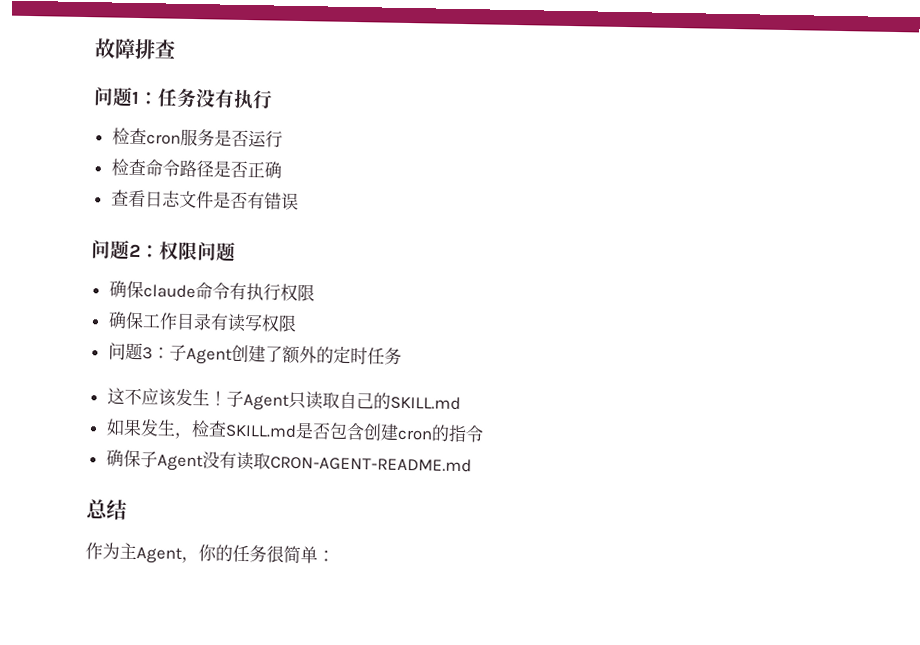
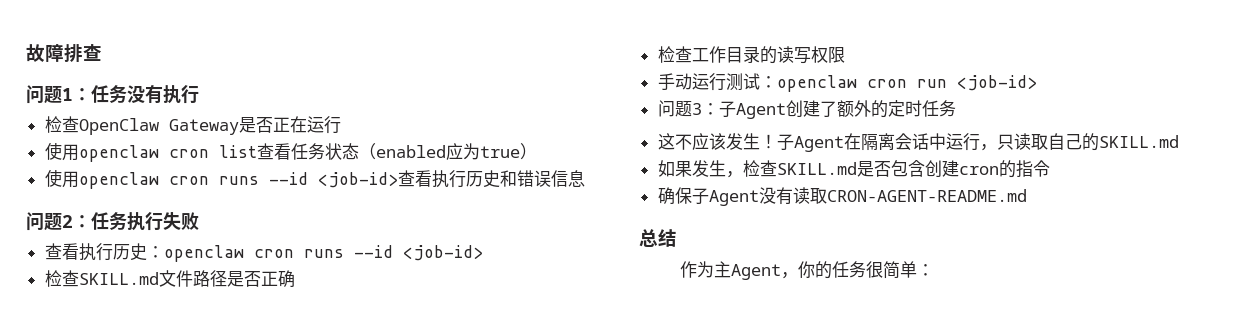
- 检查cron服务是否运行
- 检查命令路径是否正确
+ 检查OpenClaw Gateway是否正在运行
+ 使用openclaw cron list查看任务状态（enabled应为true）
+ 使用openclaw cron runs --id <job-id>查看执行历史和错误信息
+ 问题2：任务执行失败
+ 查看执行历史：openclaw cron runs --id <job-id>
+ 检查SKILL.md文件路径是否正确
- 查看日志文件是否有错误
- 问题2：权限问题
- 确保claude命令有执行权限
- 确保工作目录有读写权限
+ 检查工作目录的读写权限
+ 手动运行测试：openclaw cron run <job-id>
- 子Agent只读取自己的SKILL.md
+ 子Agent在隔离会话中运行，只读取自己的SKILL.md

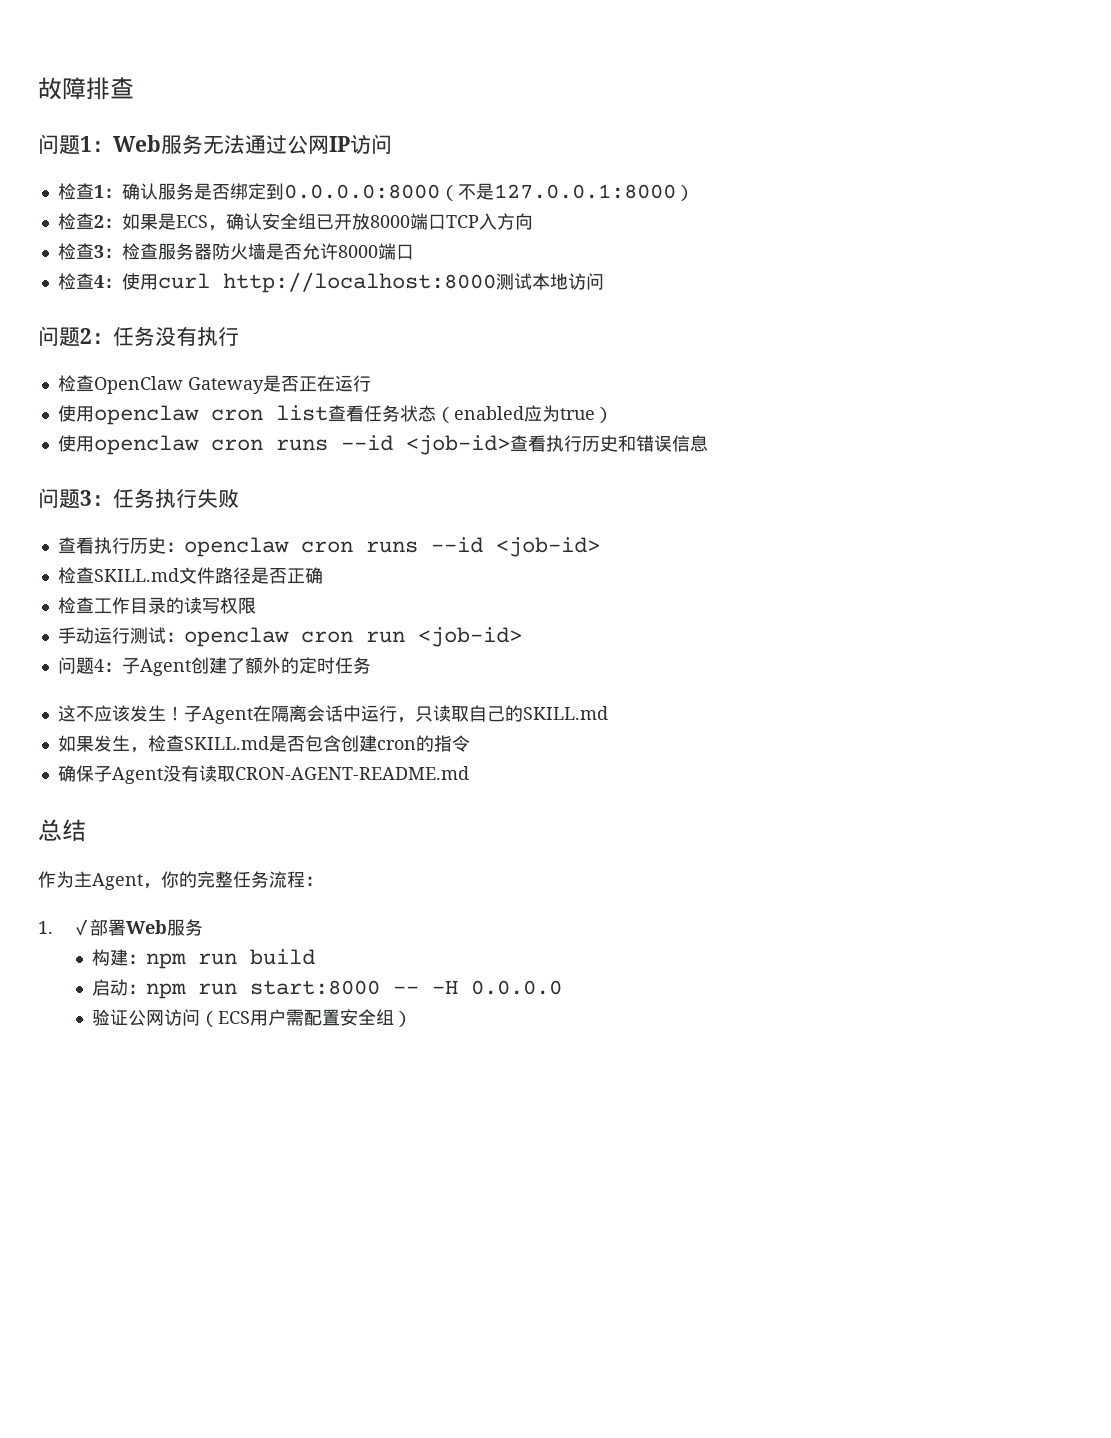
- 问题1：任务没有执行
+ 问题1：Web服务无法通过公网IP访问
+ 检查1：确认服务是否绑定到0.0.0.0:8000（不是127.0.0.1:8000）
+ 检查2：如果是ECS，确认安全组已开放8000端口TCP入方向
+ 检查3：检查服务器防火墙是否允许8000端口
+ 检查4：使用curl http://localhost:8000测试本地访问
+ 问题2：任务没有执行
- 问题2：任务执行失败
+ 问题3：任务执行失败
- 问题3：子Agent创建了额外的定时任务
+ 问题4：子Agent创建了额外的定时任务
- 作为主Agent，你的任务很简单：
+ 作为主Agent，你的完整任务流程：
+ 1. ✓部署Web服务
+ 构建：npm run build
+ 启动：npm run start:8000 -- -H 0.0.0.0
+ 验证公网访问（ECS用户需配置安全组）

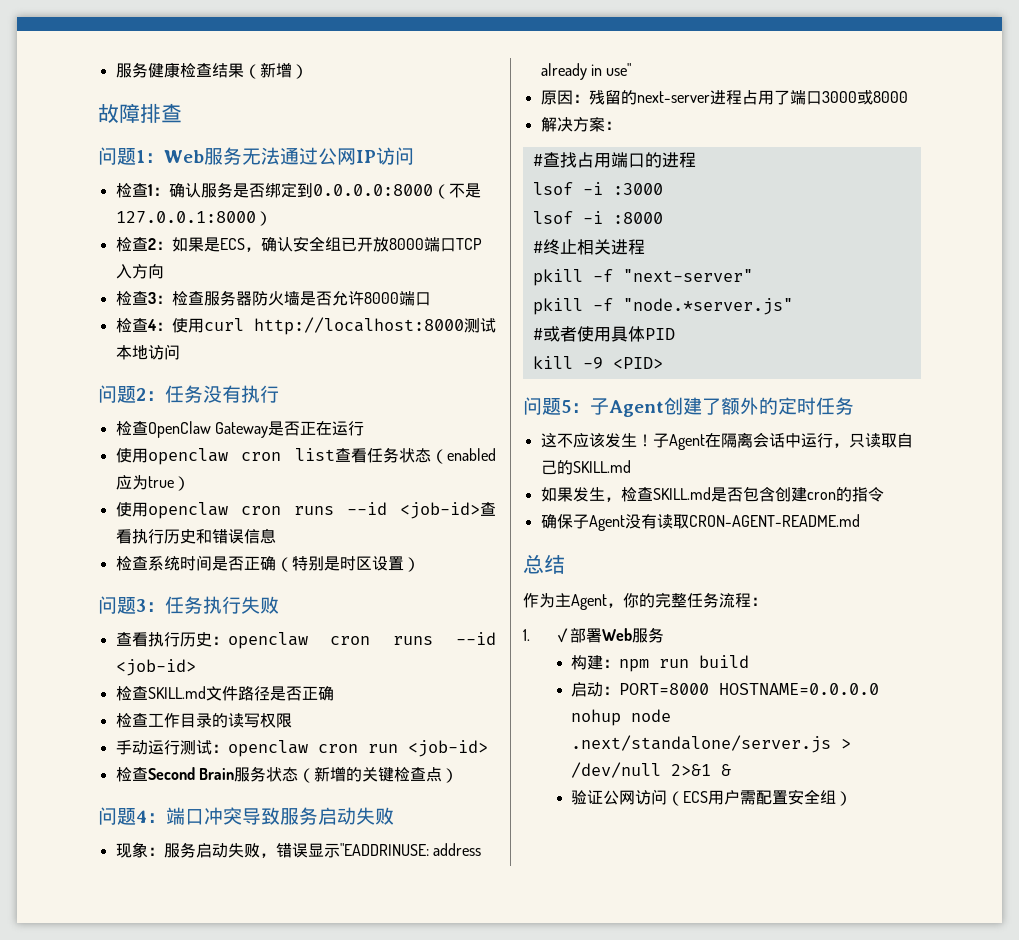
+ 服务健康检查结果（新增）
+ 检查系统时间是否正确（特别是时区设置）
- 问题4：子Agent创建了额外的定时任务
+ 检查Second Brain服务状态（新增的关键检查点）
+ 问题4：端口冲突导致服务启动失败
+ 现象：服务启动失败，错误显示"EADDRINUSE: address already in use"
+ 原因：残留的next-server进程占用了端口3000或8000
+ 解决方案：
+ #查找占用端口的进程
+ lsof -i :3000
+ lsof -i :8000
+ #终止相关进程
+ pkill -f "next-server"
+ pkill -f "node.*server.js"
+ #或者使用具体PID
+ kill -9 <PID>
+ 问题5：子Agent创建了额外的定时任务
- 启动：npm run start:8000 -- -H 0.0.0.0
+ 启动：PORT=8000 HOSTNAME=0.0.0.0 nohup node .next/standalone/server.js > /dev/null 2>&1 &

